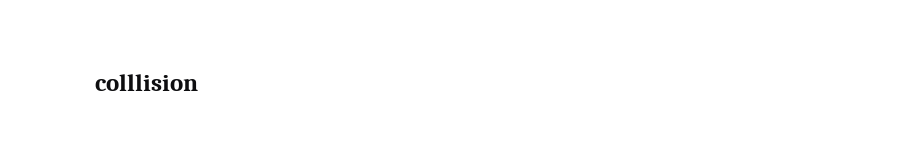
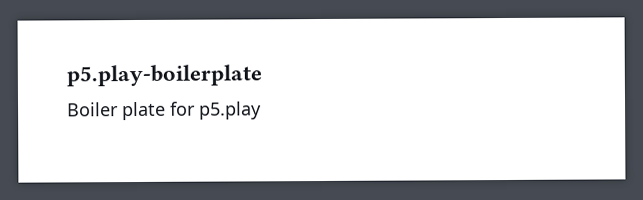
- colllision
+ p5.play-boilerplate
+ Boiler plate for p5.play

